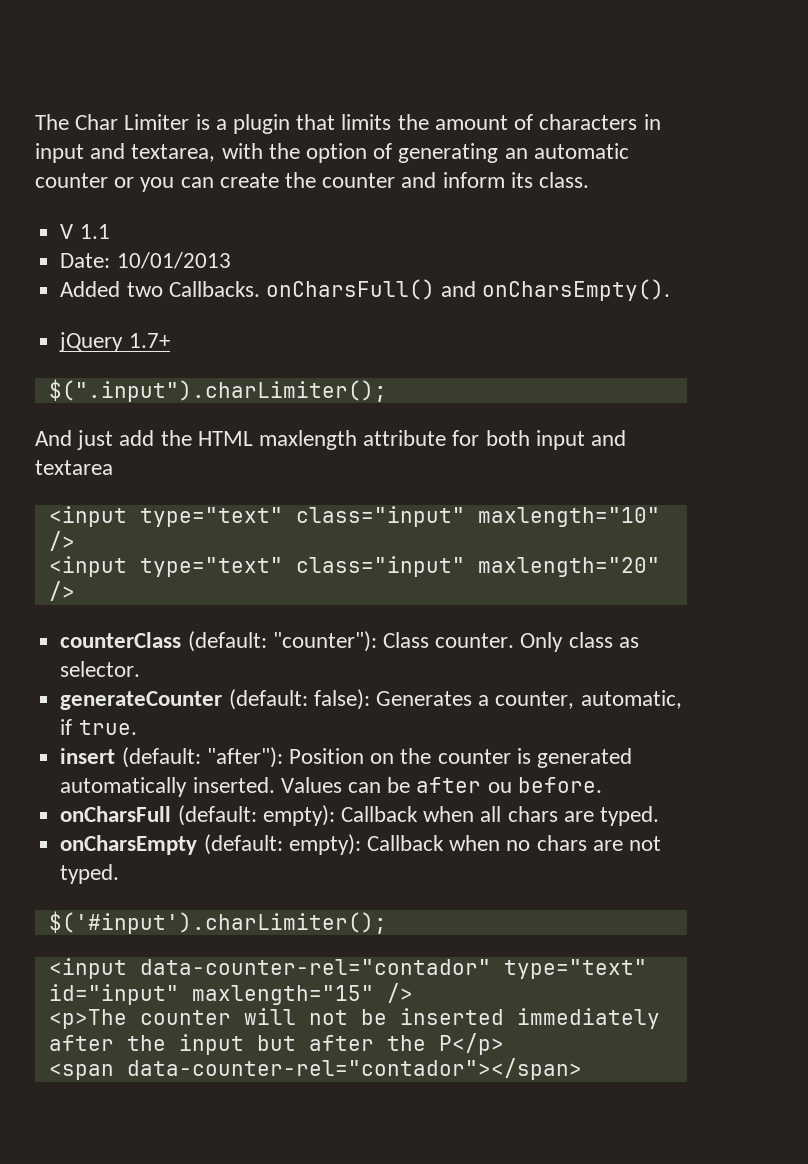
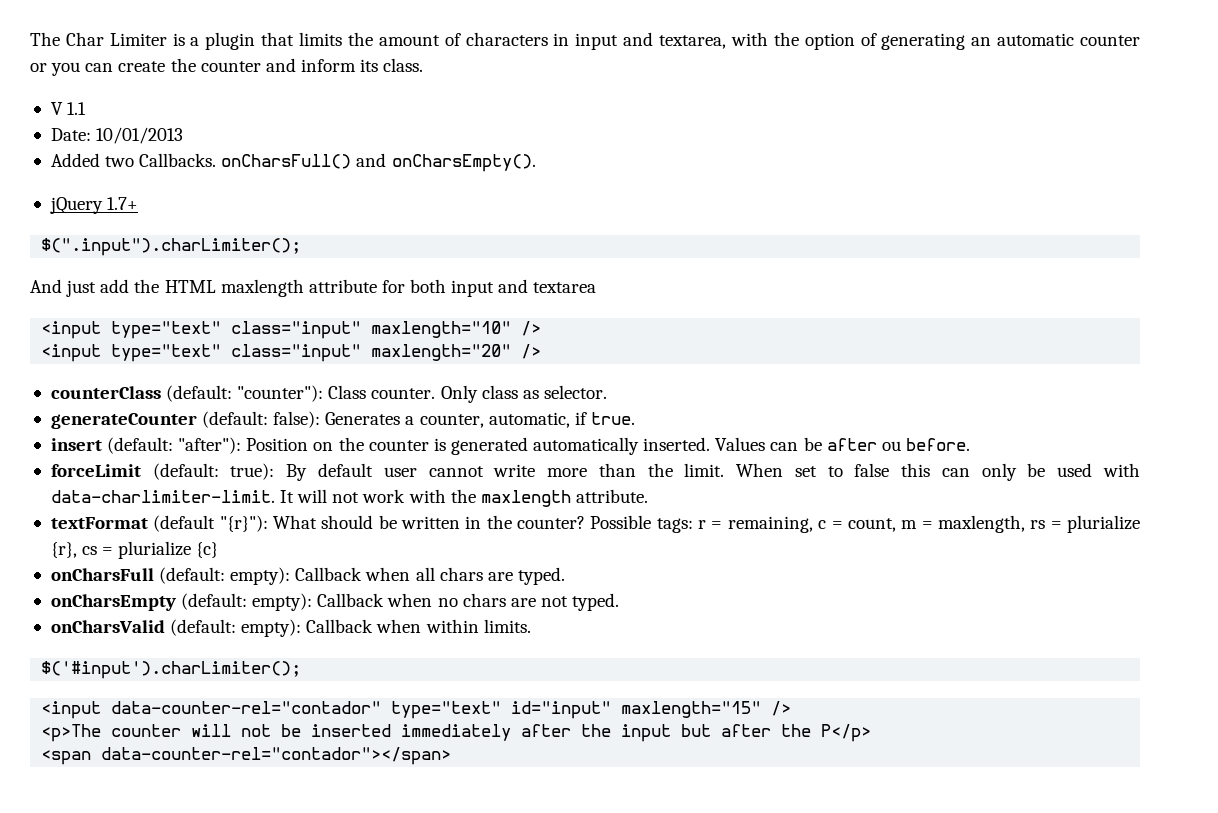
+ forceLimit (default: true): By default user cannot write more than the limit. When set to false this can only be used with data-charlimiter-limit. It will not work with the maxlength attribute.
+ textFormat (default "{r}"): What should be written in the counter? Possible tags: r = remaining, c = count, m = maxlength, rs = plurialize {r}, cs = plurialize {c}
+ onCharsValid (default: empty): Callback when within limits.

